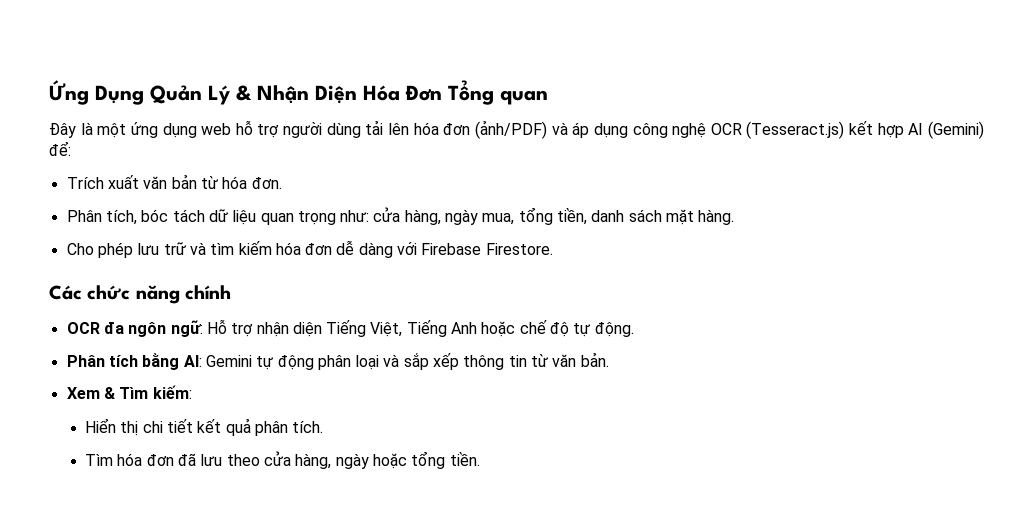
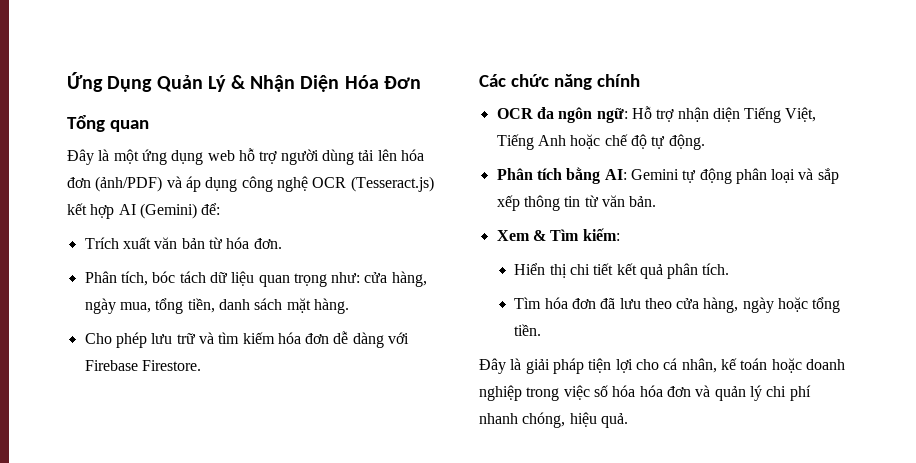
- Ứng Dụng Quản Lý & Nhận Diện Hóa Đơn Tổng quan
+ Ứng Dụng Quản Lý & Nhận Diện Hóa Đơn
+ Tổng quan
+ Đây là giải pháp tiện lợi cho cá nhân, kế toán hoặc doanh nghiệp trong việc số hóa hóa đơn và quản lý chi phí nhanh chóng, hiệu quả.

